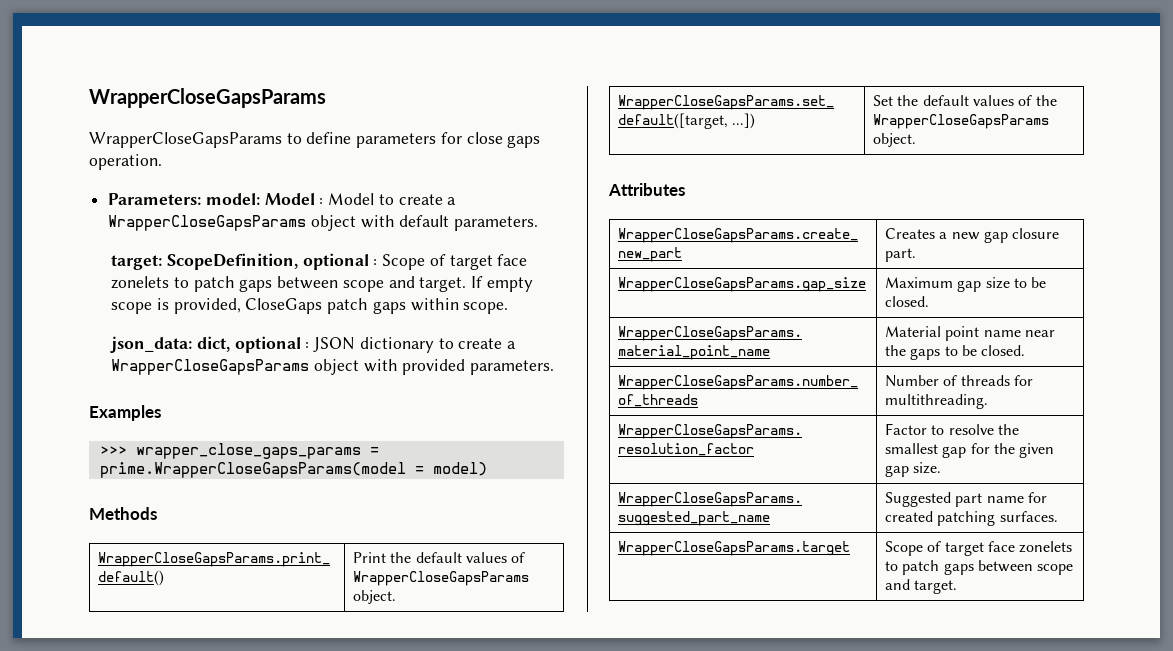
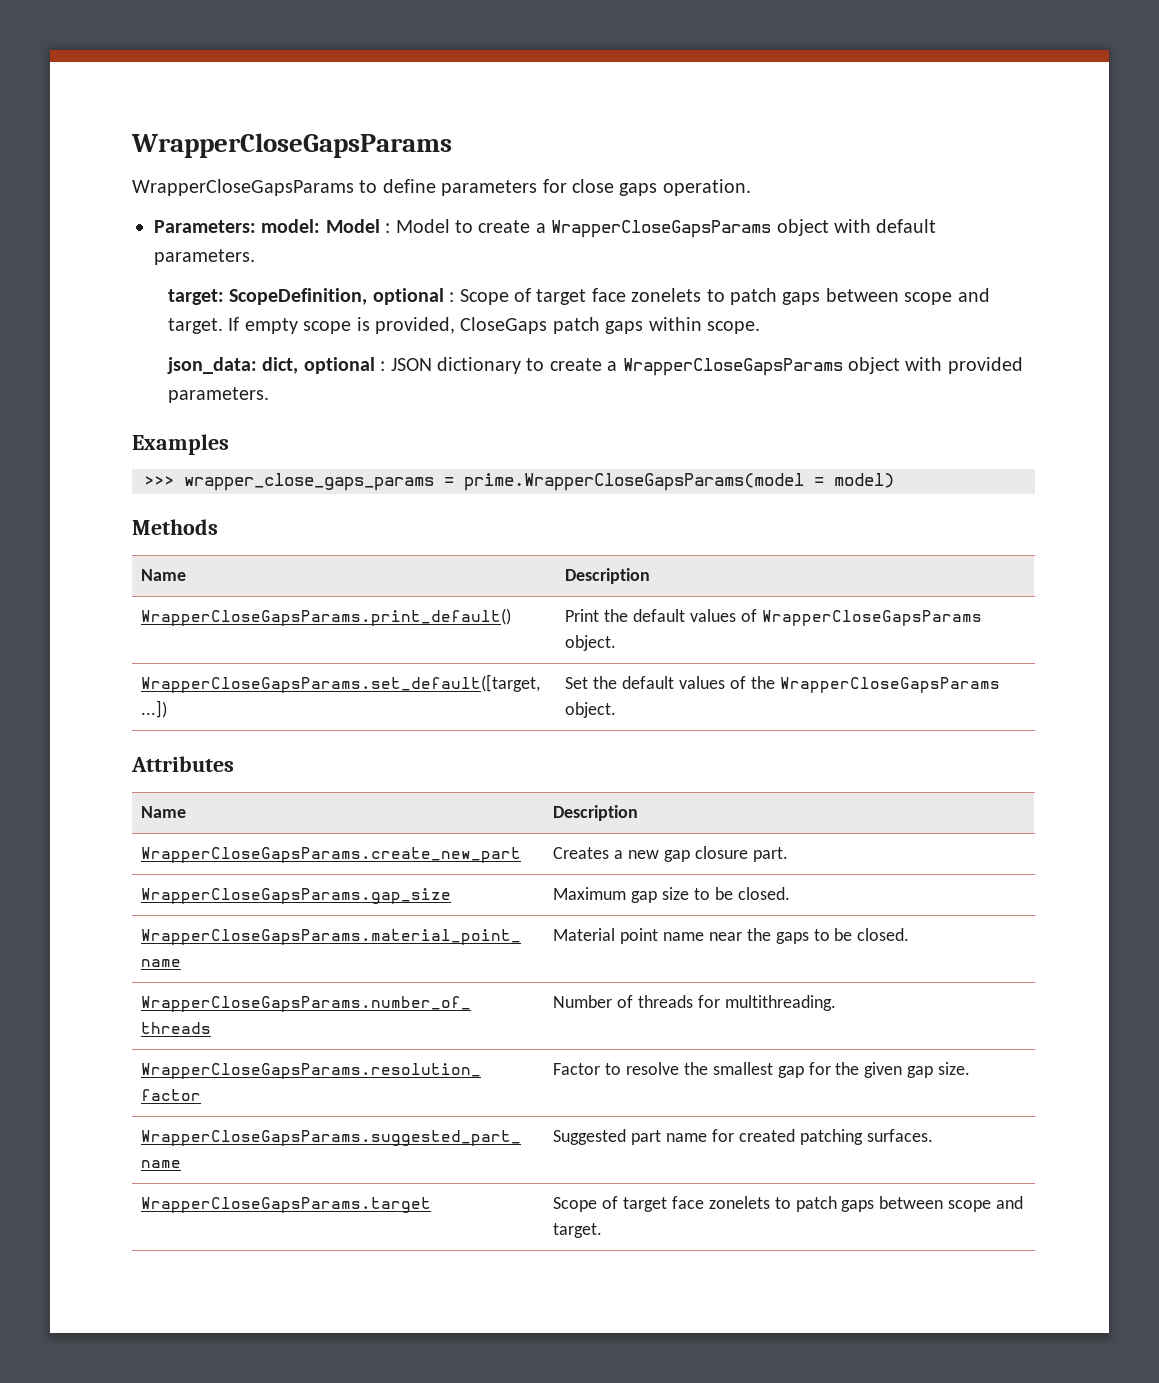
  Methods
+ Name | Description
  Attributes
+ Name | Description

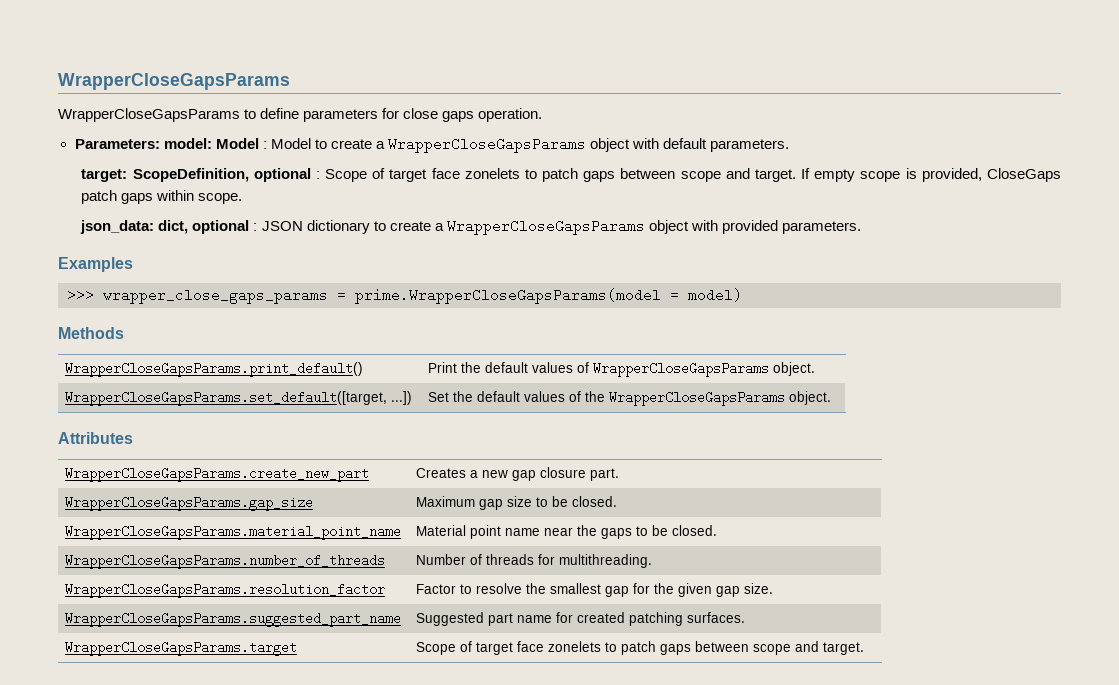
  Methods
- Name | Description
  Attributes
- Name | Description

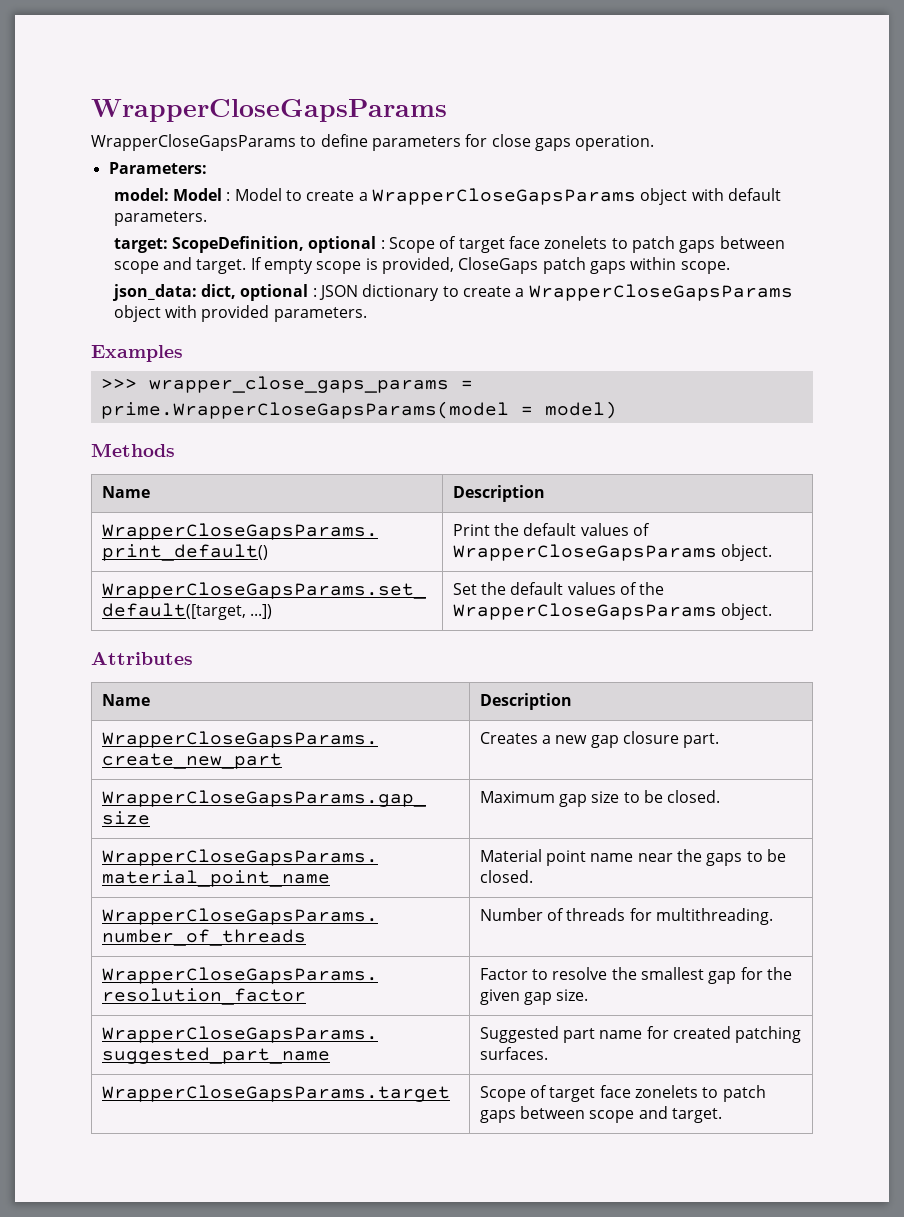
- Parameters: model: Model : Model to create a WrapperCloseGapsParams object with default parameters.
+ Parameters:
+ model: Model : Model to create a WrapperCloseGapsParams object with default parameters.
  Methods
+ Name | Description
  Attributes
+ Name | Description

